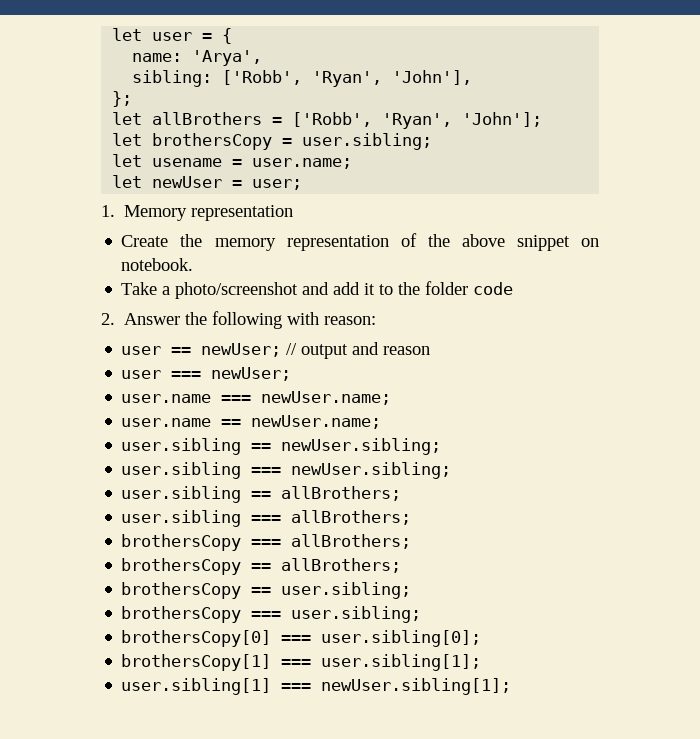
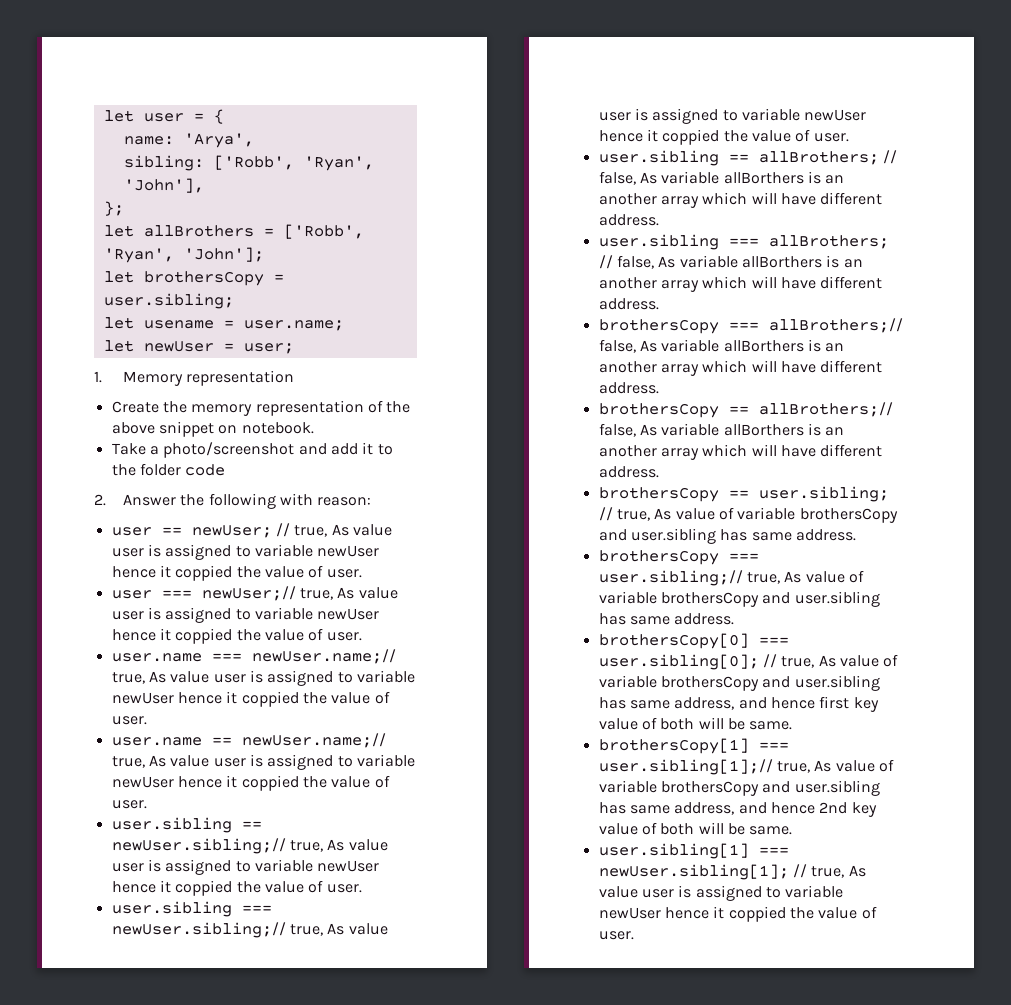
- user == newUser; // output and reason
- user === newUser;
- user.name === newUser.name;
- user.name == newUser.name;
- user.sibling == newUser.sibling;
- user.sibling === newUser.sibling;
- user.sibling == allBrothers;
- user.sibling === allBrothers;
- brothersCopy === allBrothers;
- brothersCopy == allBrothers;
- brothersCopy == user.sibling;
- brothersCopy === user.sibling;
- brothersCopy[0] === user.sibling[0];
- brothersCopy[1] === user.sibling[1];
- user.sibling[1] === newUser.sibling[1];
+ user == newUser; // true, As value user is assigned to variable newUser hence it coppied the value of user.
+ user === newUser;// true, As value user is assigned to variable newUser hence it coppied the value of user.
+ user.name === newUser.name;// true, As value user is assigned to variable newUser hence it coppied the value of user.
+ user.name == newUser.name;// true, As value user is assigned to variable newUser hence it coppied the value of user.
+ user.sibling == newUser.sibling;// true, As value user is assigned to variable newUser hence it coppied the value of user.
+ user.sibling === newUser.sibling;// true, As value user is assigned to variable newUser hence it coppied the value of user.
+ user.sibling == allBrothers; // false, As variable allBorthers is an another array which will have different address.
+ user.sibling === allBrothers; // false, As variable allBorthers is an another array which will have different address.
+ brothersCopy === allBrothers;// false, As variable allBorthers is an another array which will have different address.
+ brothersCopy == allBrothers;// false, As variable allBorthers is an another array which will have different address.
+ brothersCopy == user.sibling; // true, As value of variable brothersCopy and user.sibling has same address.
+ brothersCopy === user.sibling;// true, As value of variable brothersCopy and user.sibling has same address.
+ brothersCopy[0] === user.sibling[0]; // true, As value of variable brothersCopy and user.sibling has same address, and hence first key value of both will be same.
+ brothersCopy[1] === user.sibling[1];// true, As value of variable brothersCopy and user.sibling has same address, and hence 2nd key value of both will be same.
+ user.sibling[1] === newUser.sibling[1]; // true, As value user is assigned to variable newUser hence it coppied the value of user.

